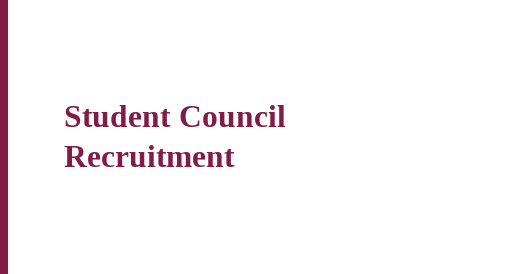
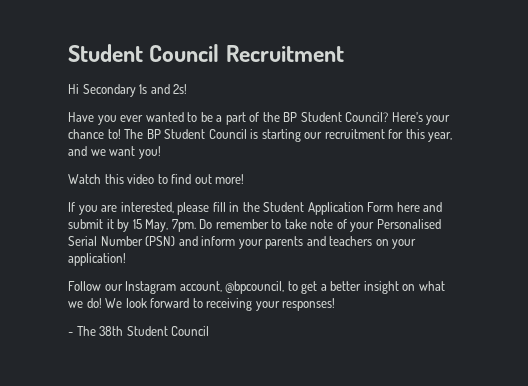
+ Hi Secondary 1s and 2s!
+ Have you ever wanted to be a part of the BP Student Council? Here’s your chance to! The BP Student Council is starting our recruitment for this year, and we want you!
+ Watch this video to find out more!
+ If you are interested, please fill in the Student Application Form here and submit it by 15 May, 7pm. Do remember to take note of your Personalised Serial Number (PSN) and inform your parents and teachers on your application!
+ Follow our Instagram account, @bpcouncil, to get a better insight on what we do! We look forward to receiving your responses!
+ - The 38th Student Council

